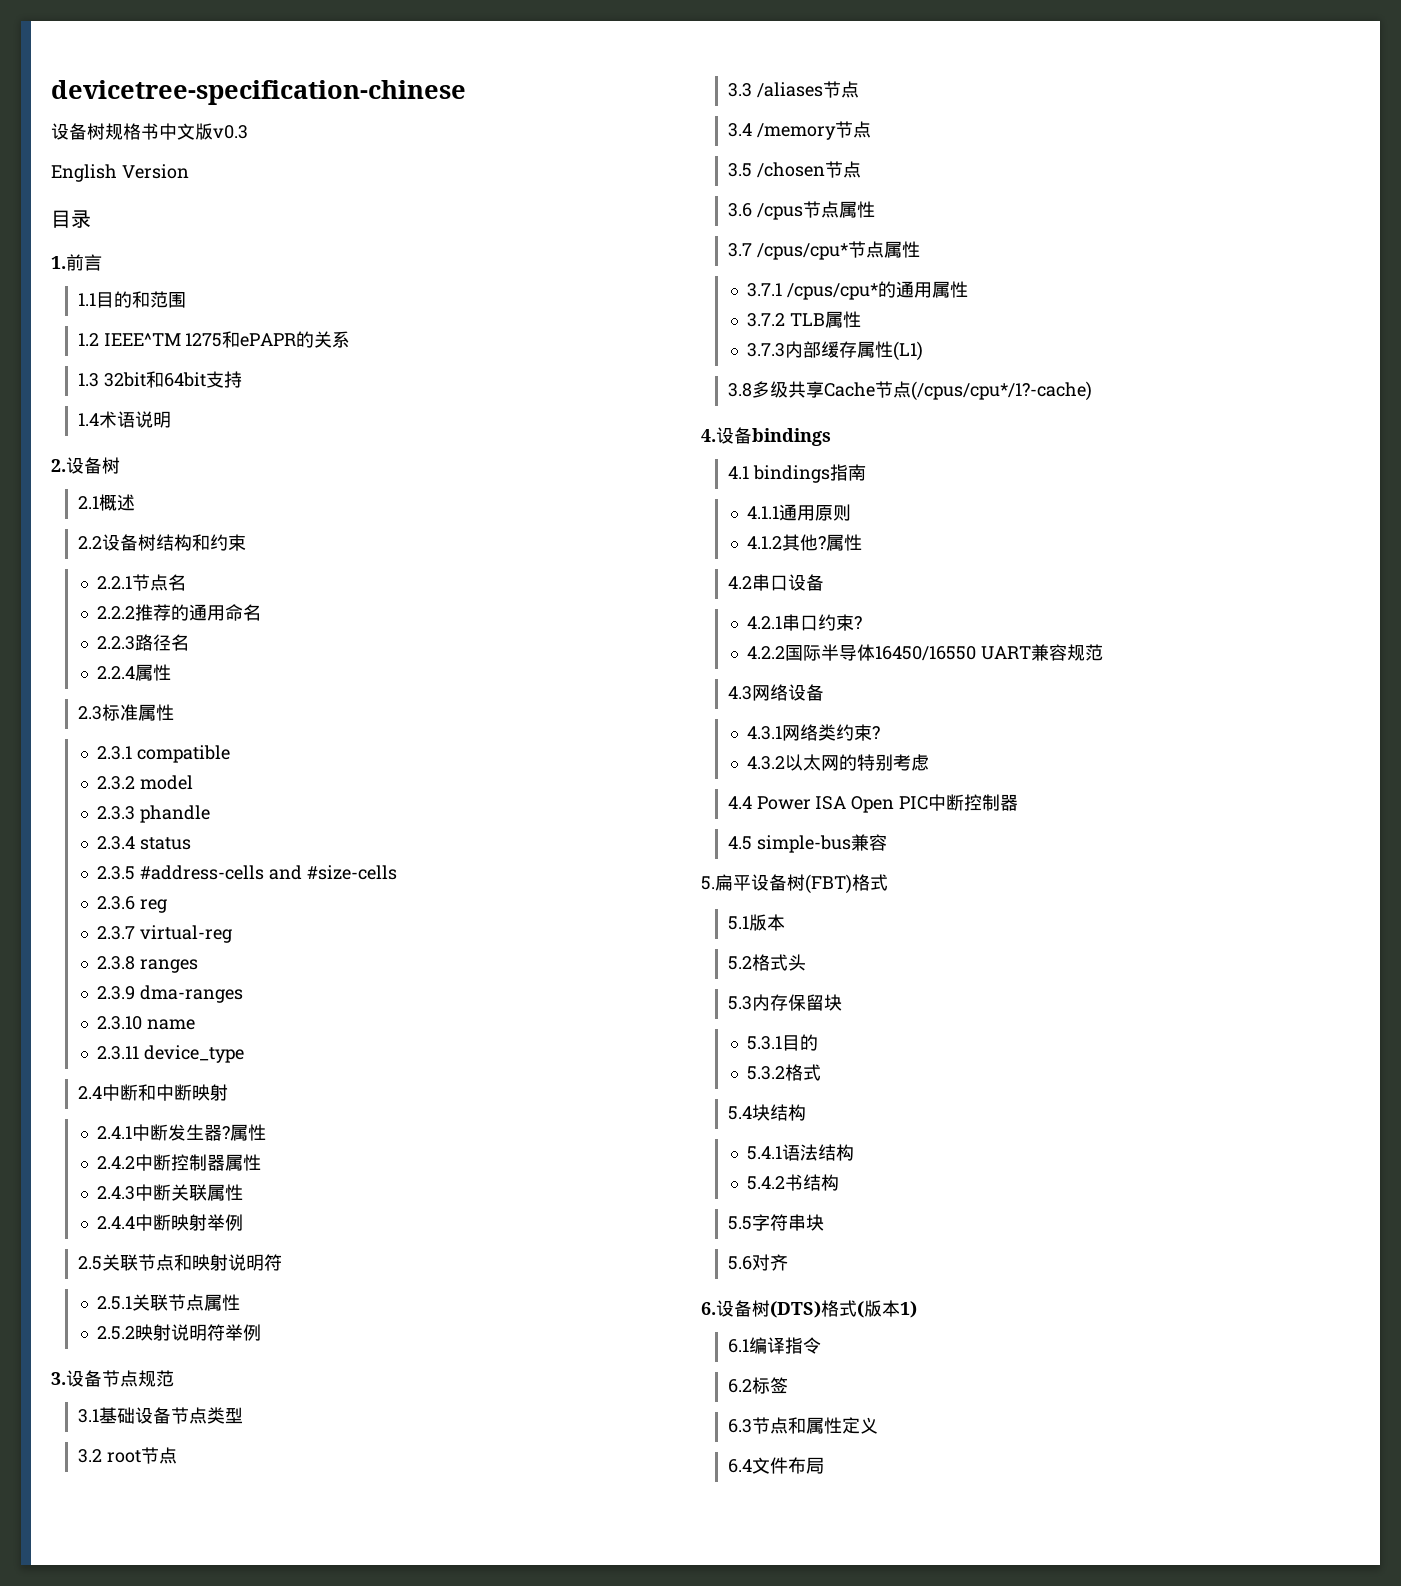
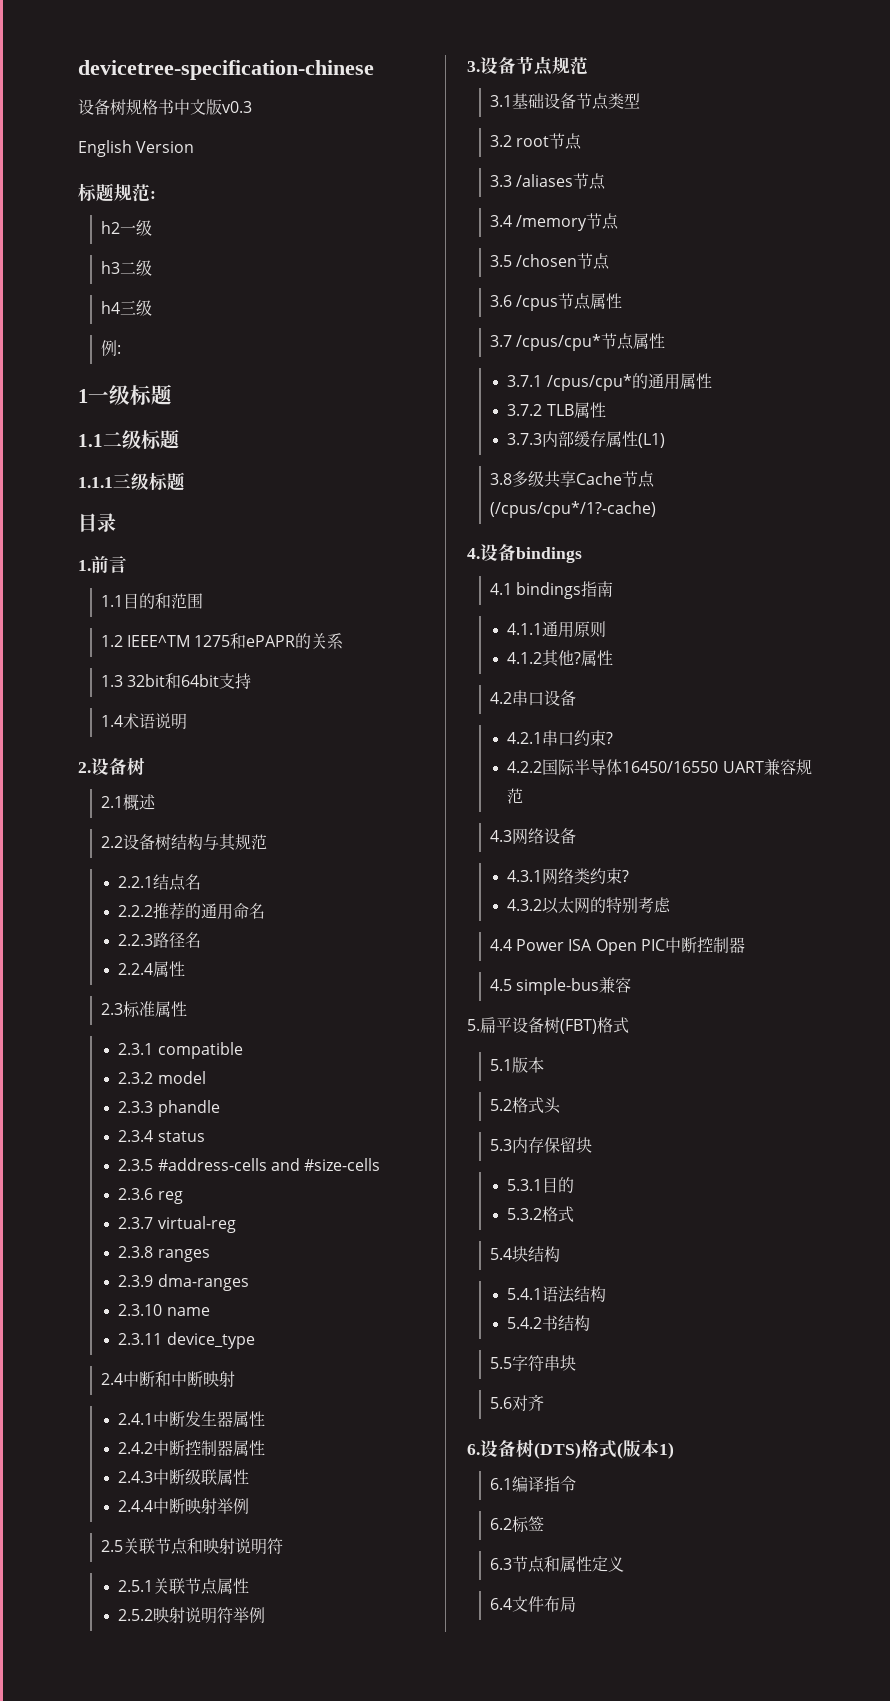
+ 标题规范:
+ h2一级
+ h3二级
+ h4三级
+ 例:
+ 1一级标题
+ 1.1二级标题
+ 1.1.1三级标题
- 2.2设备树结构和约束
+ 2.2设备树结构与其规范
- 2.2.1节点名
+ 2.2.1结点名
- 2.4.1中断发生器?属性
+ 2.4.1中断发生器属性
- 2.4.3中断关联属性
+ 2.4.3中断级联属性

